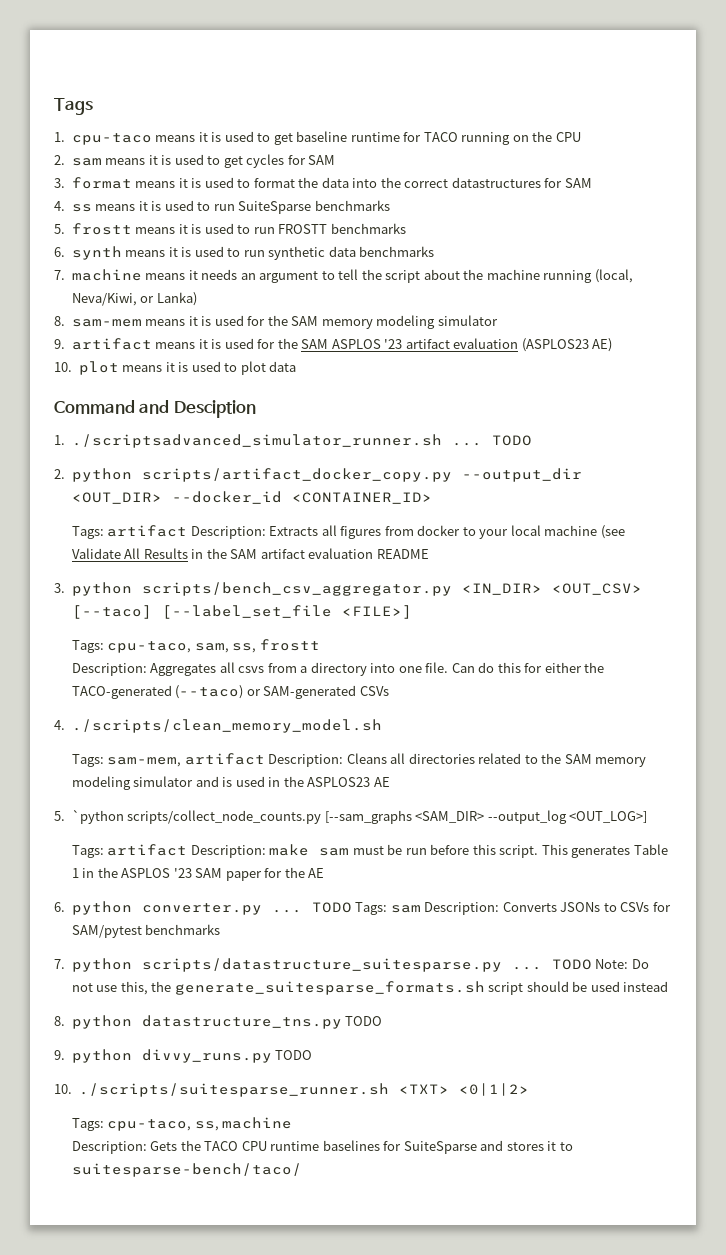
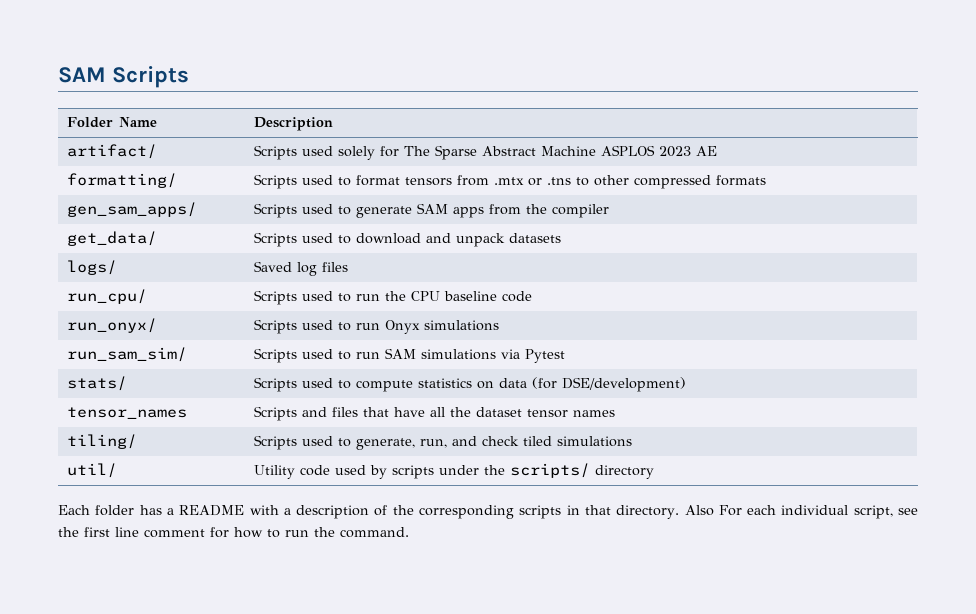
- Tags
- 1. cpu-taco means it is used to get baseline runtime for TACO running on the CPU
- 2. sam means it is used to get cycles for SAM
- 3. format means it is used to format the data into the correct datastructures for SAM
- 4. ss means it is used to run SuiteSparse benchmarks
- 5. frostt means it is used to run FROSTT benchmarks
- 6. synth means it is used to run synthetic data benchmarks
- 7. machine means it needs an argument to tell the script about the machine running (local, Neva/Kiwi, or Lanka)
- 8. sam-mem means it is used for the SAM memory modeling simulator
- 9. artifact means it is used for the SAM ASPLOS '23 artifact evaluation (ASPLOS23 AE)
- 10. plot means it is used to plot data
- Command and Desciption
- 1. ./scriptsadvanced_simulator_runner.sh ... TODO
- 2. python scripts/artifact_docker_copy.py --output_dir <OUT_DIR> --docker_id <CONTAINER_ID>
- Tags: artifact Description: Extracts all figures from docker to your local machine (see Validate All Results in the SAM artifact evaluation README
- 3. python scripts/bench_csv_aggregator.py <IN_DIR> <OUT_CSV> [--taco] [--label_set_file <FILE>]
- Tags: cpu-taco, sam, ss, frostt
- Description: Aggregates all csvs from a directory into one file. Can do this for either the TACO-generated (--taco) or SAM-generated CSVs
- 4. ./scripts/clean_memory_model.sh
- Tags: sam-mem, artifact Description: Cleans all directories related to the SAM memory modeling simulator and is used in the ASPLOS23 AE
- 5. `python scripts/collect_node_counts.py [--sam_graphs <SAM_DIR> --output_log <OUT_LOG>]
- Tags: artifact Description: make sam must be run before this script. This generates Table 1 in the ASPLOS '23 SAM paper for the AE
- 6. python converter.py ... TODO Tags: sam Description: Converts JSONs to CSVs for SAM/pytest benchmarks
- 7. python scripts/datastructure_suitesparse.py ... TODO Note: Do not use this, the generate_suitesparse_formats.sh script should be used instead
- 8. python datastructure_tns.py TODO
- 9. python divvy_runs.py TODO
- 10. ./scripts/suitesparse_runner.sh <TXT> <0|1|2>
- Tags: cpu-taco, ss, machine
- Description: Gets the TACO CPU runtime baselines for SuiteSparse and stores it to suitesparse-bench/taco/
+ SAM Scripts
+ Folder Name | Description
+ artifact/ | Scripts used solely for The Sparse Abstract Machine ASPLOS 2023 AE
+ formatting/ | Scripts used to format tensors from .mtx or .tns to other compressed formats
+ gen_sam_apps/ | Scripts used to generate SAM apps from the compiler
+ get_data/ | Scripts used to download and unpack datasets
+ logs/ | Saved log files
+ run_cpu/ | Scripts used to run the CPU baseline code
+ run_onyx/ | Scripts used to run Onyx simulations
+ run_sam_sim/ | Scripts used to run SAM simulations via Pytest
+ stats/ | Scripts used to compute statistics on data (for DSE/development)
+ tensor_names | Scripts and files that have all the dataset tensor names
+ tiling/ | Scripts used to generate, run, and check tiled simulations
+ util/ | Utility code used by scripts under the scripts/ directory
+ Each folder has a README with a description of the corresponding scripts in that directory. Also For each individual script, see the first line comment for how to run the command.

